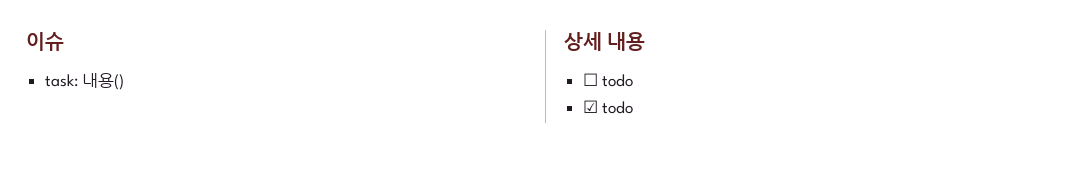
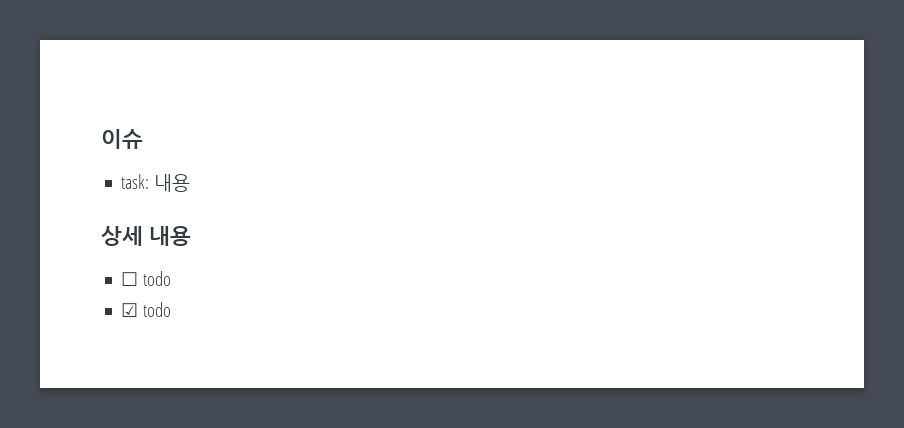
- task: 내용()
+ task: 내용

